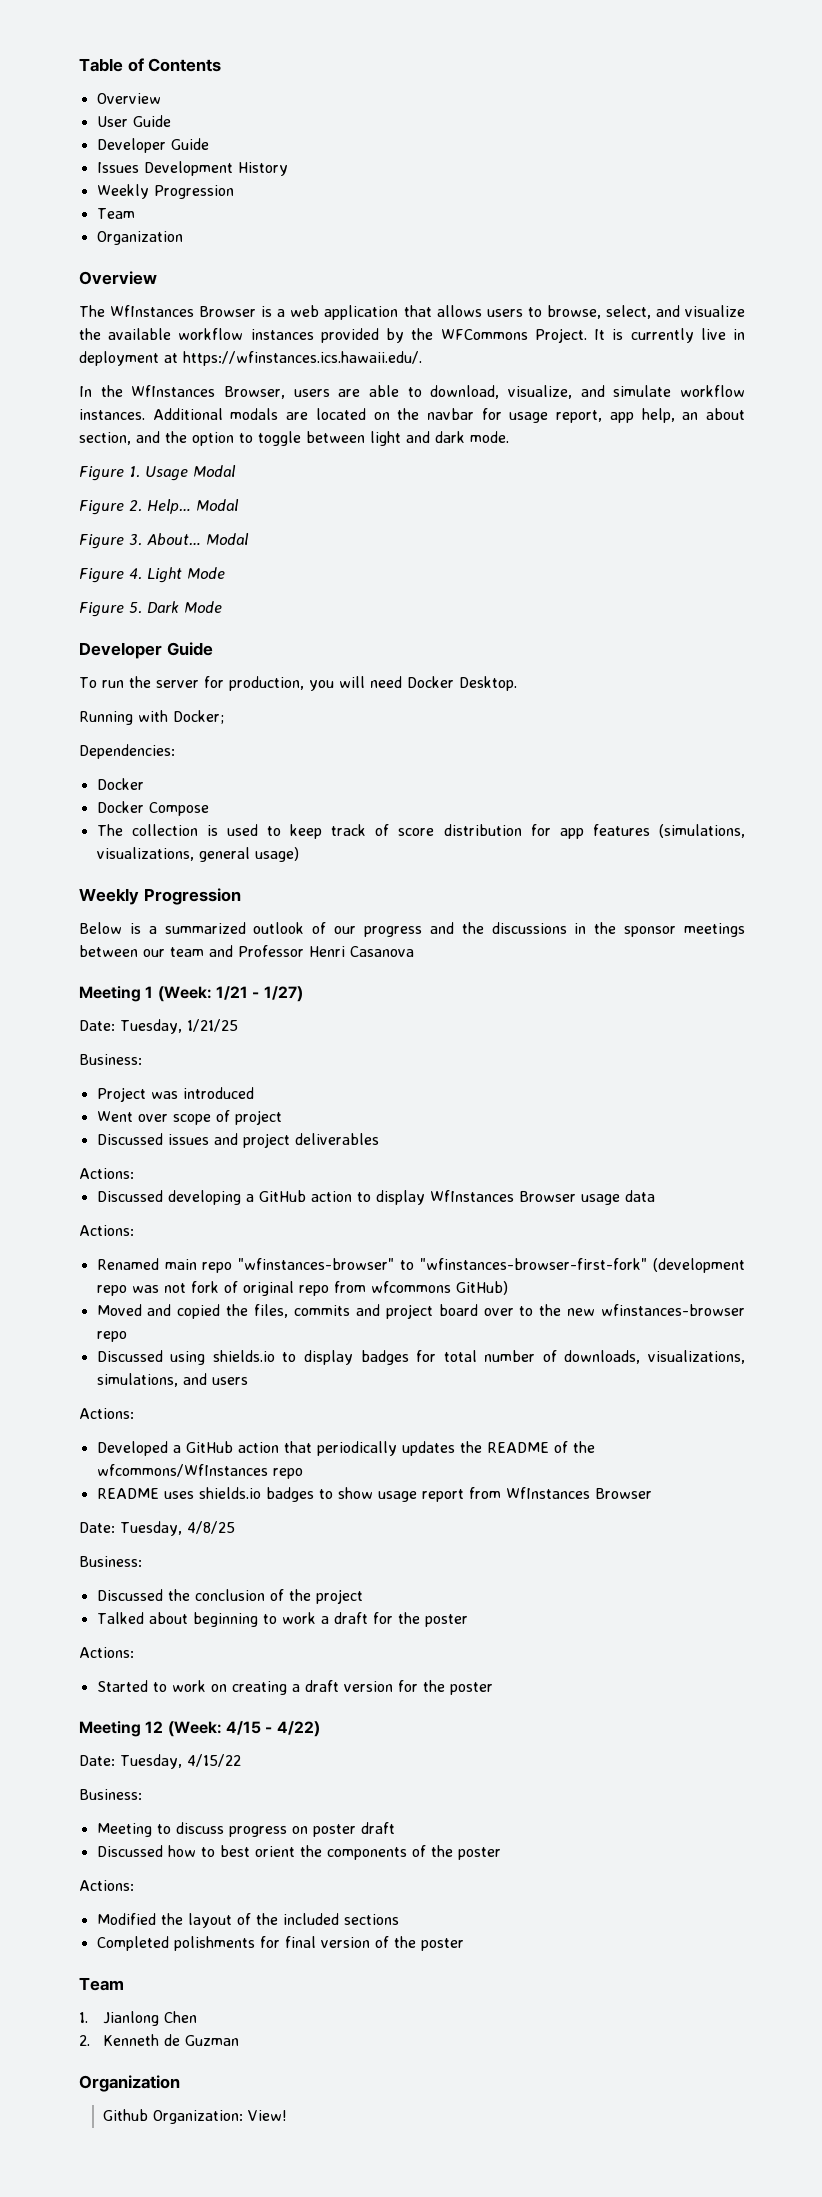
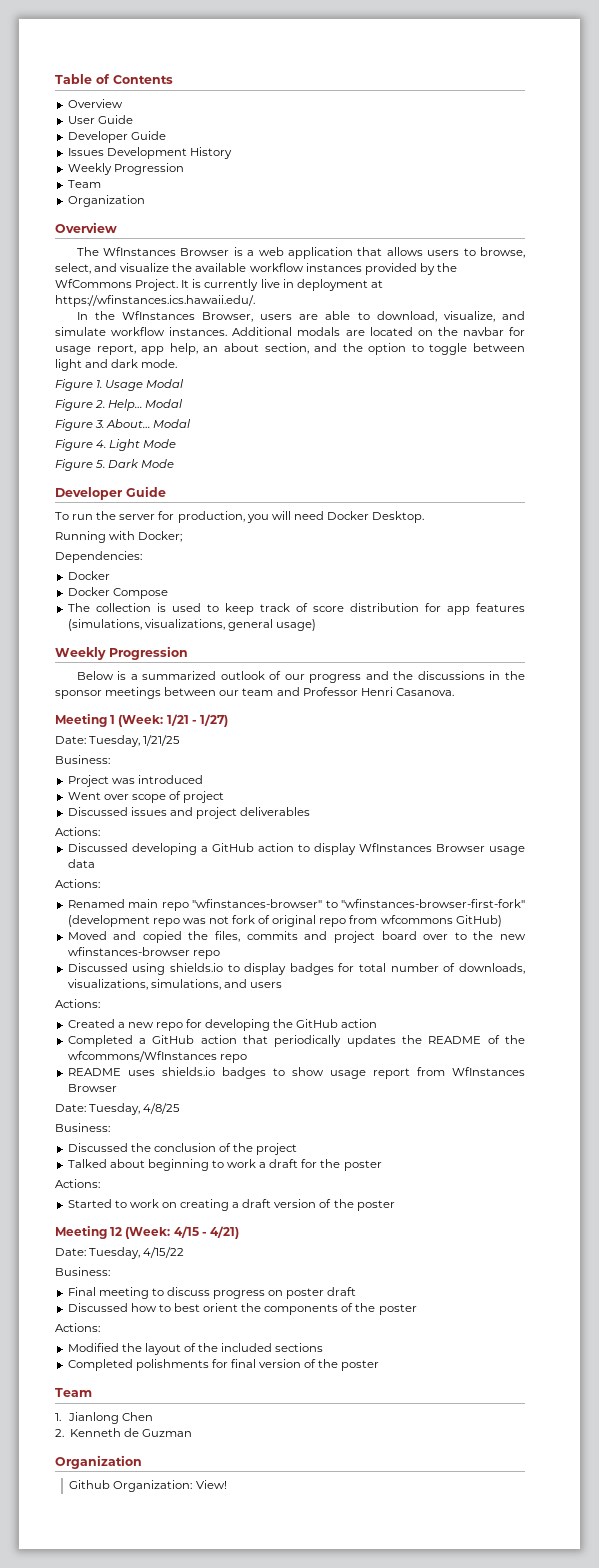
- The WfInstances Browser is a web application that allows users to browse, select, and visualize the available workflow instances provided by the WFCommons Project.
+ The WfInstances Browser is a web application that allows users to browse, select, and visualize the available workflow instances provided by the WfCommons Project.
- Below is a summarized outlook of our progress and the discussions in the sponsor meetings between our team and Professor Henri Casanova
+ Below is a summarized outlook of our progress and the discussions in the sponsor meetings between our team and Professor Henri Casanova.
- Developed a GitHub action that periodically updates the README of the wfcommons/WfInstances repo
+ Created a new repo for developing the GitHub action
+ Completed a GitHub action that periodically updates the README of the wfcommons/WfInstances repo
- Started to work on creating a draft version for the poster
+ Started to work on creating a draft version of the poster
- Meeting 12 (Week: 4/15 - 4/22)
+ Meeting 12 (Week: 4/15 - 4/21)
- Meeting to discuss progress on poster draft
+ Final meeting to discuss progress on poster draft

